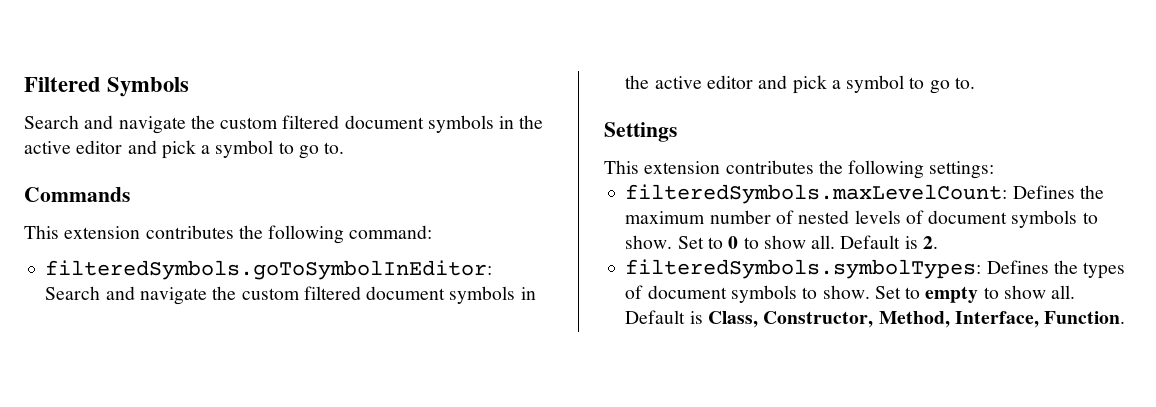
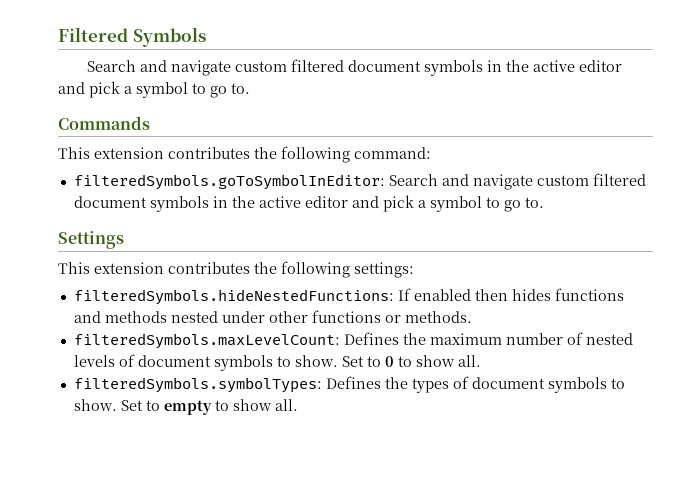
  Filtered Symbols
- Search and navigate the custom filtered document symbols in the active editor and pick a symbol to go to.
+ Search and navigate custom filtered document symbols in the active editor and pick a symbol to go to.
- filteredSymbols.goToSymbolInEditor: Search and navigate the custom filtered document symbols in the active editor and pick a symbol to go to.
+ filteredSymbols.goToSymbolInEditor: Search and navigate custom filtered document symbols in the active editor and pick a symbol to go to.
+ filteredSymbols.hideNestedFunctions: If enabled then hides functions and methods nested under other functions or methods.
- Default is 2.
- Default is Class, Constructor, Method, Interface, Function.

